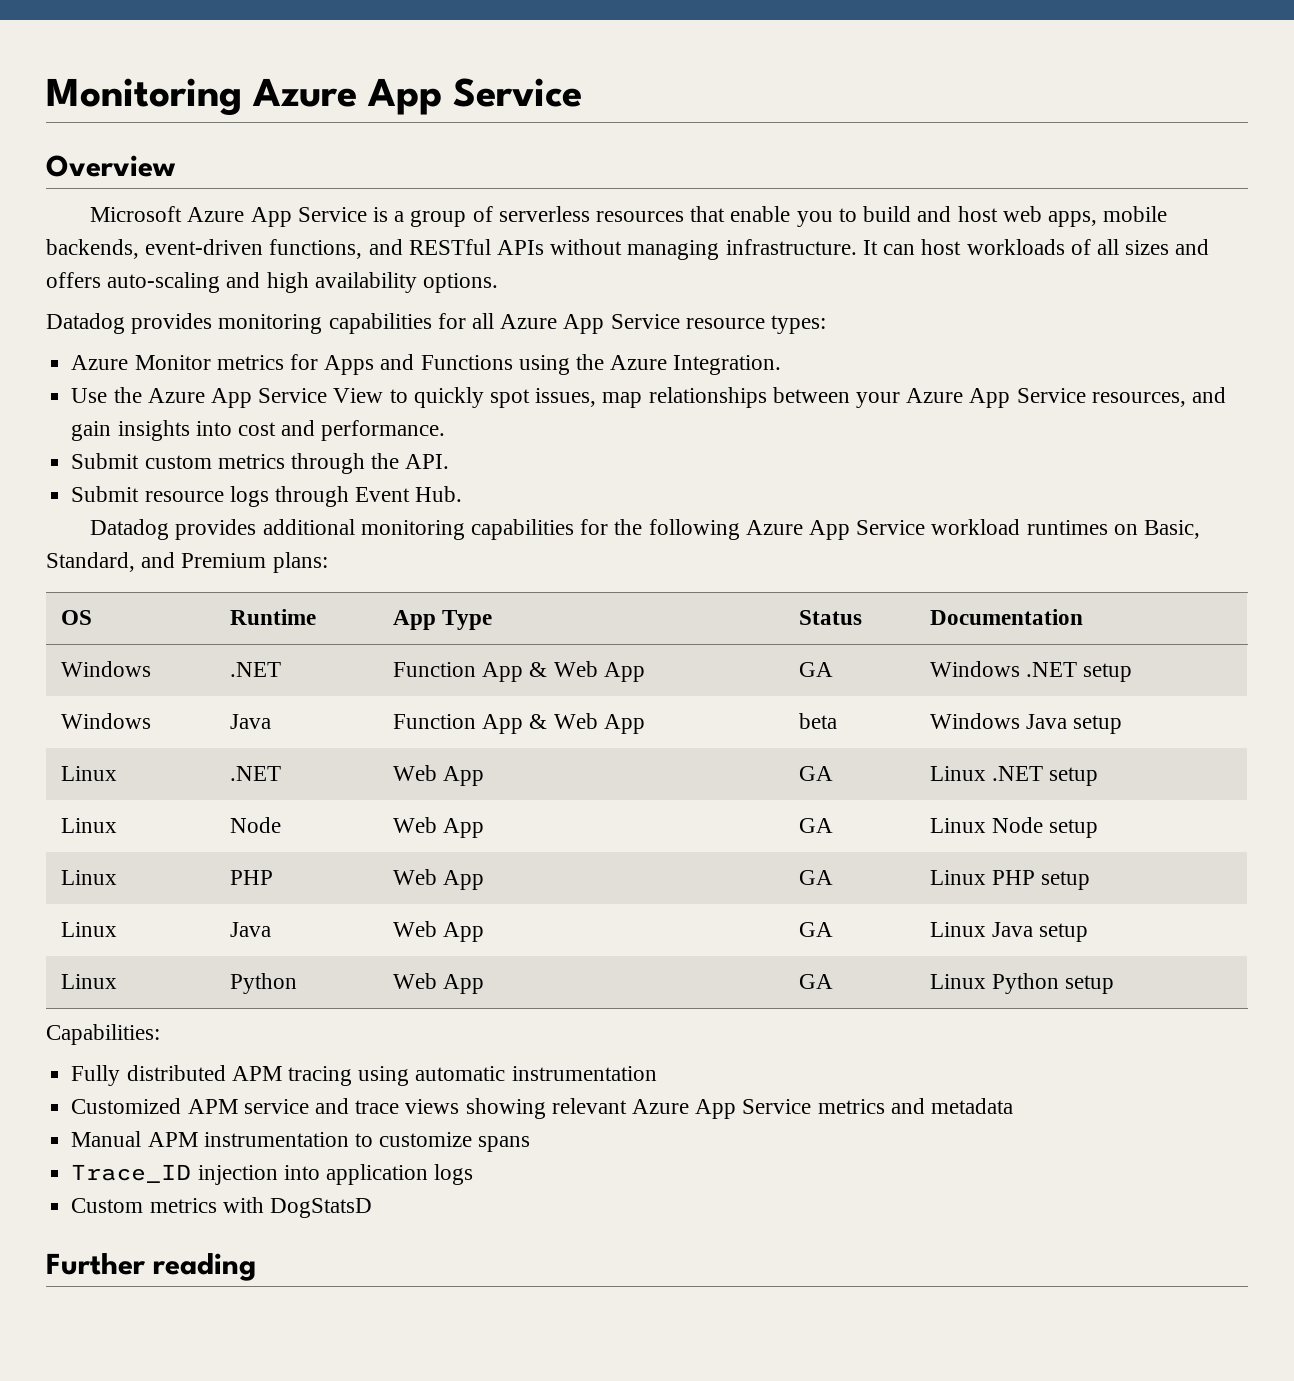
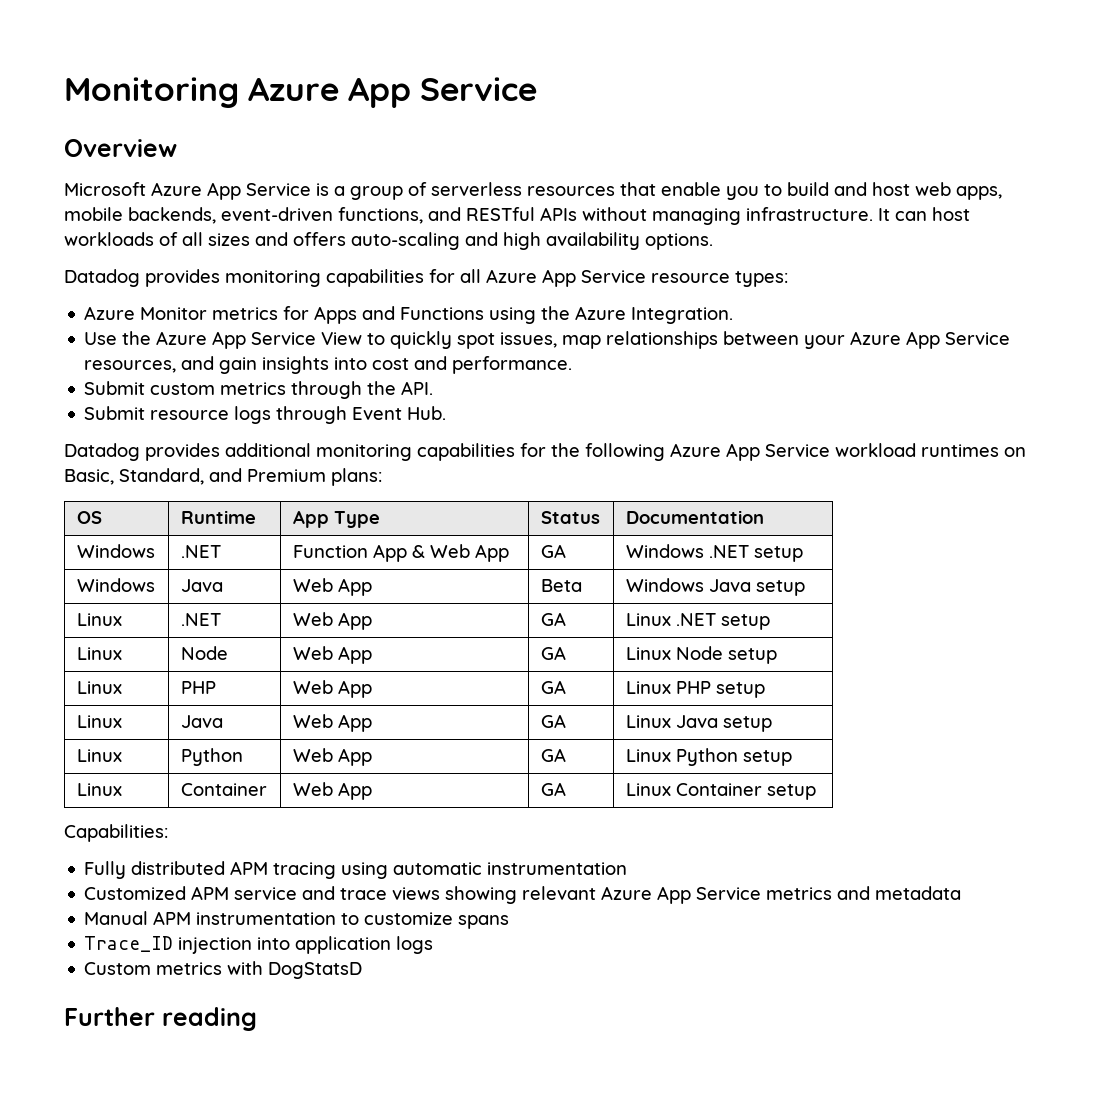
- Windows | Java | Function App & Web App | beta | Windows Java setup
+ Windows | Java | Web App | Beta | Windows Java setup
+ Linux | Container | Web App | GA | Linux Container setup

